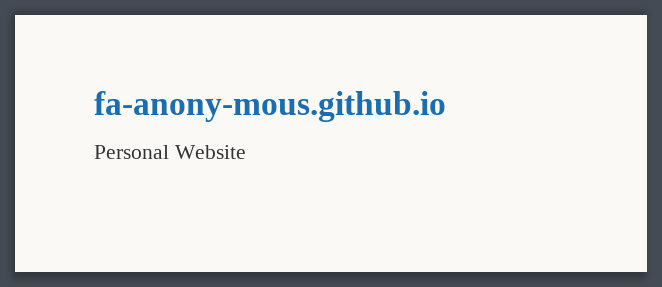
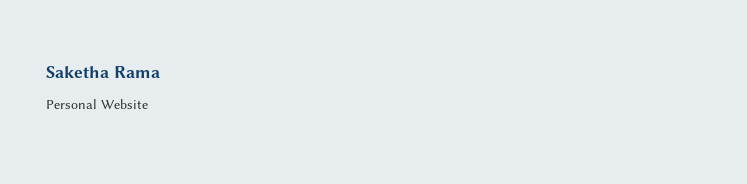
- fa-anony-mous.github.io
+ Saketha Rama

